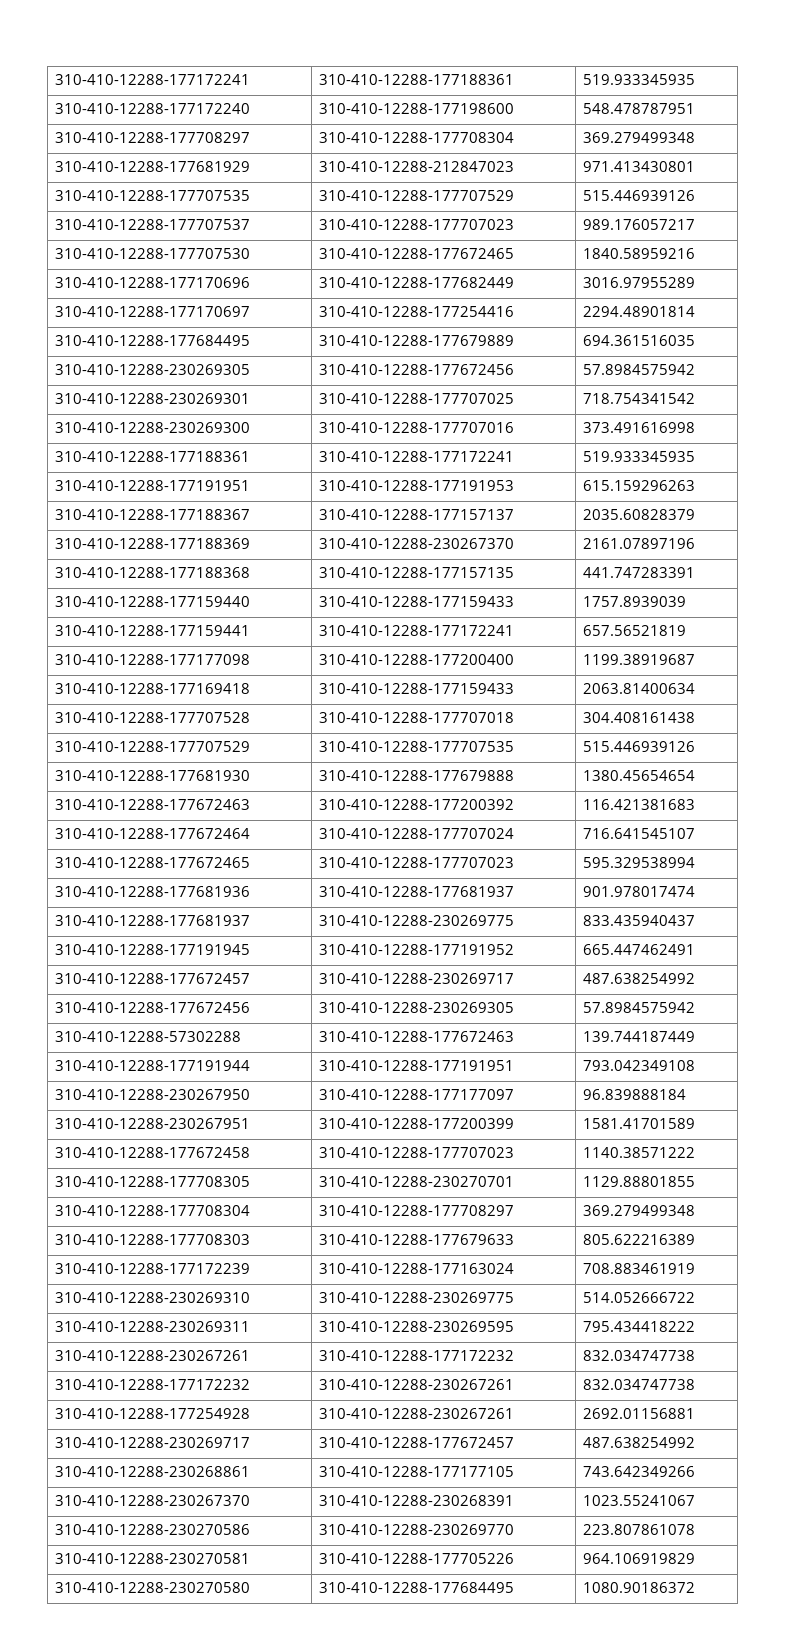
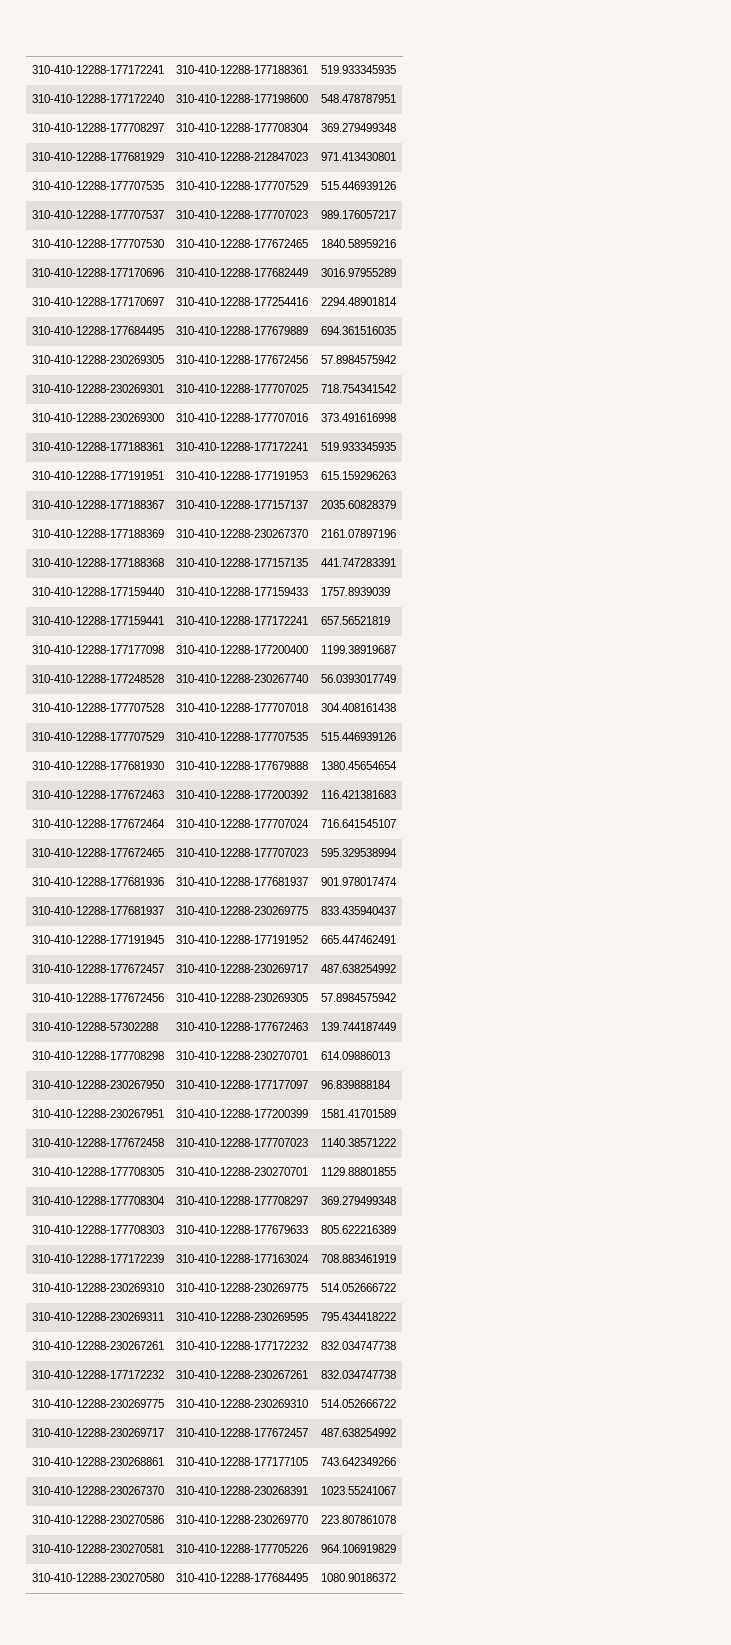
- 310-410-12288-177169418 | 310-410-12288-177159433 | 2063.81400634
+ 310-410-12288-177248528 | 310-410-12288-230267740 | 56.0393017749
- 310-410-12288-177191944 | 310-410-12288-177191951 | 793.042349108
+ 310-410-12288-177708298 | 310-410-12288-230270701 | 614.09886013
- 310-410-12288-177254928 | 310-410-12288-230267261 | 2692.01156881
+ 310-410-12288-230269775 | 310-410-12288-230269310 | 514.052666722

